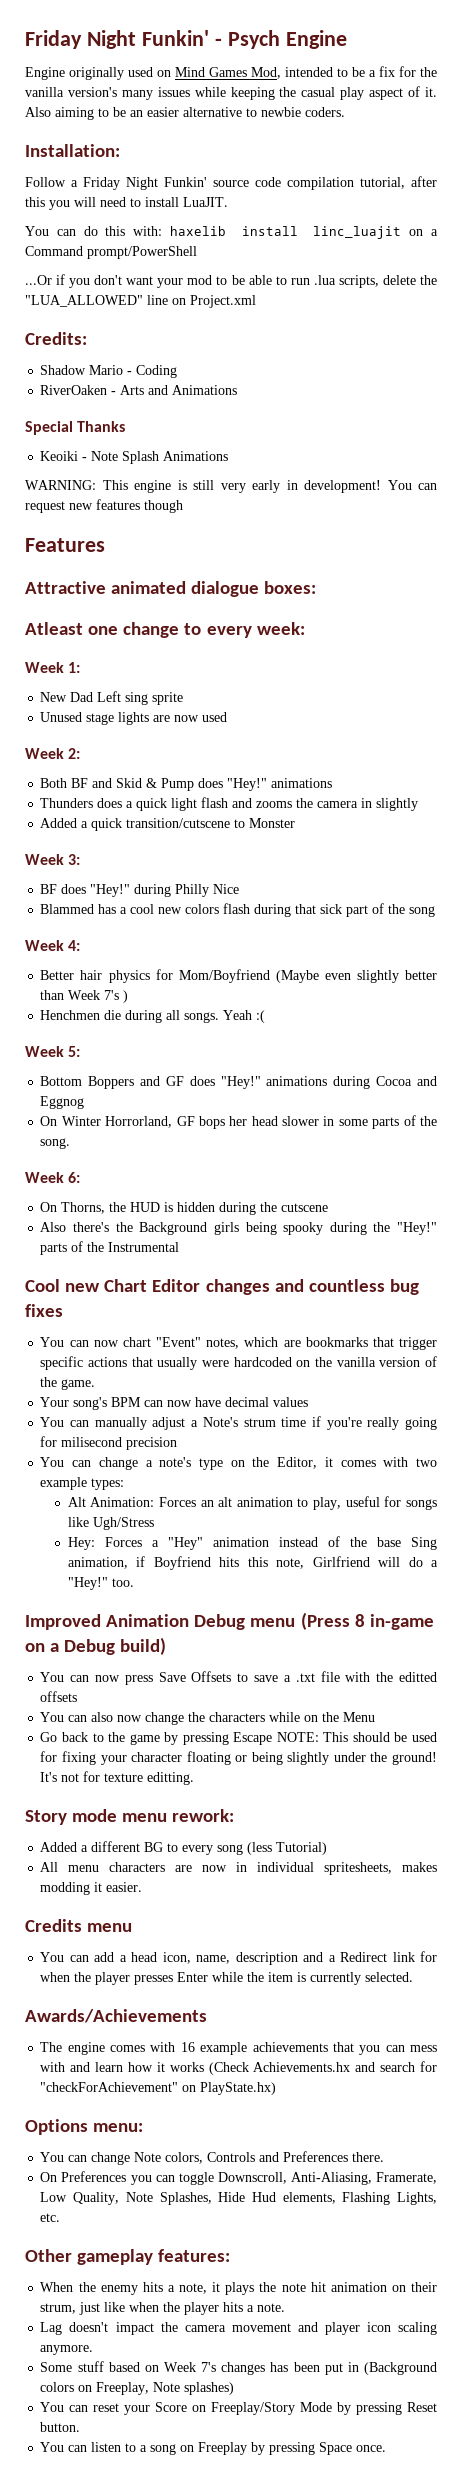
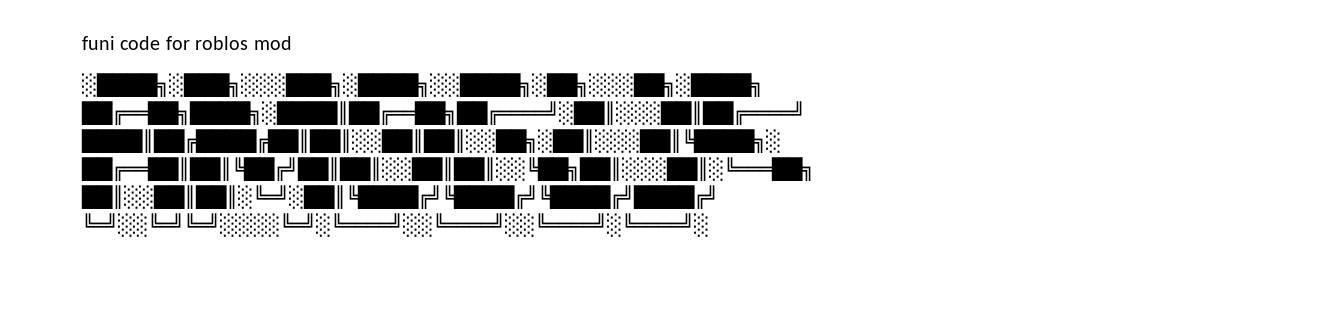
- Friday Night Funkin' - Psych Engine
- Engine originally used on Mind Games Mod, intended to be a fix for the vanilla version's many issues while keeping the casual play aspect of it. Also aiming to be an easier alternative to newbie coders.
- Installation:
- Follow a Friday Night Funkin' source code compilation tutorial, after this you will need to install LuaJIT.
- You can do this with: haxelib install linc_luajit on a Command prompt/PowerShell
- ...Or if you don't want your mod to be able to run .lua scripts, delete the "LUA_ALLOWED" line on Project.xml
- Credits:
- Shadow Mario - Coding
- RiverOaken - Arts and Animations
- Special Thanks
- Keoiki - Note Splash Animations
- WARNING: This engine is still very early in development! You can request new features though
- Features
- Attractive animated dialogue boxes:
- Atleast one change to every week:
- Week 1:
- New Dad Left sing sprite
- Unused stage lights are now used
- Week 2:
- Both BF and Skid & Pump does "Hey!" animations
- Thunders does a quick light flash and zooms the camera in slightly
- Added a quick transition/cutscene to Monster
- Week 3:
- BF does "Hey!" during Philly Nice
- Blammed has a cool new colors flash during that sick part of the song
- Week 4:
- Better hair physics for Mom/Boyfriend (Maybe even slightly better than Week 7's )
- Henchmen die during all songs. Yeah :(
- Week 5:
- Bottom Boppers and GF does "Hey!" animations during Cocoa and Eggnog
- On Winter Horrorland, GF bops her head slower in some parts of the song.
- Week 6:
- On Thorns, the HUD is hidden during the cutscene
- Also there's the Background girls being spooky during the "Hey!" parts of the Instrumental
- Cool new Chart Editor changes and countless bug fixes
- You can now chart "Event" notes, which are bookmarks that trigger specific actions that usually were hardcoded on the vanilla version of the game.
- Your song's BPM can now have decimal values
- You can manually adjust a Note's strum time if you're really going for milisecond precision
- You can change a note's type on the Editor, it comes with two example types:
- Alt Animation: Forces an alt animation to play, useful for songs like Ugh/Stress
- Hey: Forces a "Hey" animation instead of the base Sing animation, if Boyfriend hits this note, Girlfriend will do a "Hey!" too.
- Improved Animation Debug menu (Press 8 in-game on a Debug build)
- You can now press Save Offsets to save a .txt file with the editted offsets
- You can also now change the characters while on the Menu
- Go back to the game by pressing Escape NOTE: This should be used for fixing your character floating or being slightly under the ground! It's not for texture editting.
- Story mode menu rework:
- Added a different BG to every song (less Tutorial)
- All menu characters are now in individual spritesheets, makes modding it easier.
- Credits menu
- You can add a head icon, name, description and a Redirect link for when the player presses Enter while the item is currently selected.
- Awards/Achievements
- The engine comes with 16 example achievements that you can mess with and learn how it works (Check Achievements.hx and search for "checkForAchievement" on PlayState.hx)
- Options menu:
- You can change Note colors, Controls and Preferences there.
- On Preferences you can toggle Downscroll, Anti-Aliasing, Framerate, Low Quality, Note Splashes, Hide Hud elements, Flashing Lights, etc.
- Other gameplay features:
- When the enemy hits a note, it plays the note hit animation on their strum, just like when the player hits a note.
- Lag doesn't impact the camera movement and player icon scaling anymore.
- Some stuff based on Week 7's changes has been put in (Background colors on Freeplay, Note splashes)
- You can reset your Score on Freeplay/Story Mode by pressing Reset button.
- You can listen to a song on Freeplay by pressing Space once.
+ funi code for roblos mod
+ ░████╗░███╗░░░███╗░████╗░░████╗░██╗░░░██╗░████╗ ██╔══██╗████╗░████║██╔══██╗██╔════╝░██║░░░██║██╔════╝ ████║██╔████╔██║██║░░██║██║░░██╗░██║░░░██║╚████╗░ ██╔══██║██║╚██╔╝██║██║░░██║██║░░╚██╗██║░░░██║░╚═══██╗ ██║░░██║██║░╚═╝░██║╚████╔╝╚████╔╝╚████╔╝████╔╝ ╚═╝░░╚═╝╚═╝░░░░╚═╝░╚════╝░░╚════╝░░╚════╝░╚════╝░

